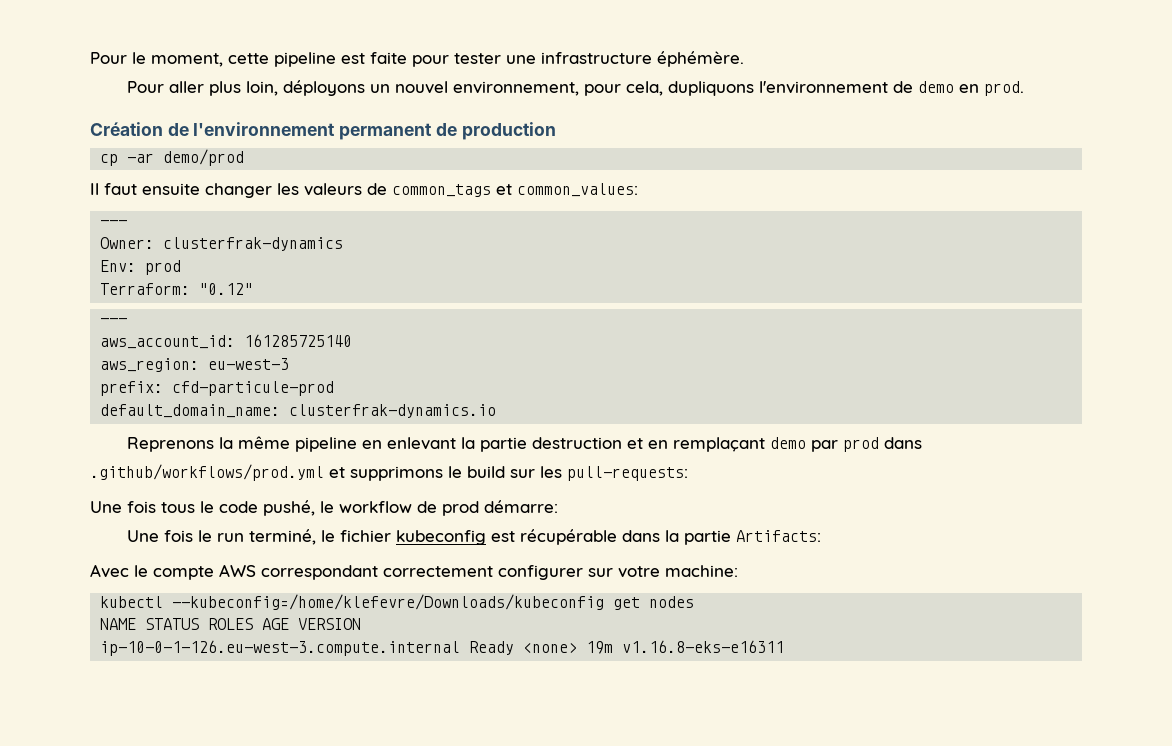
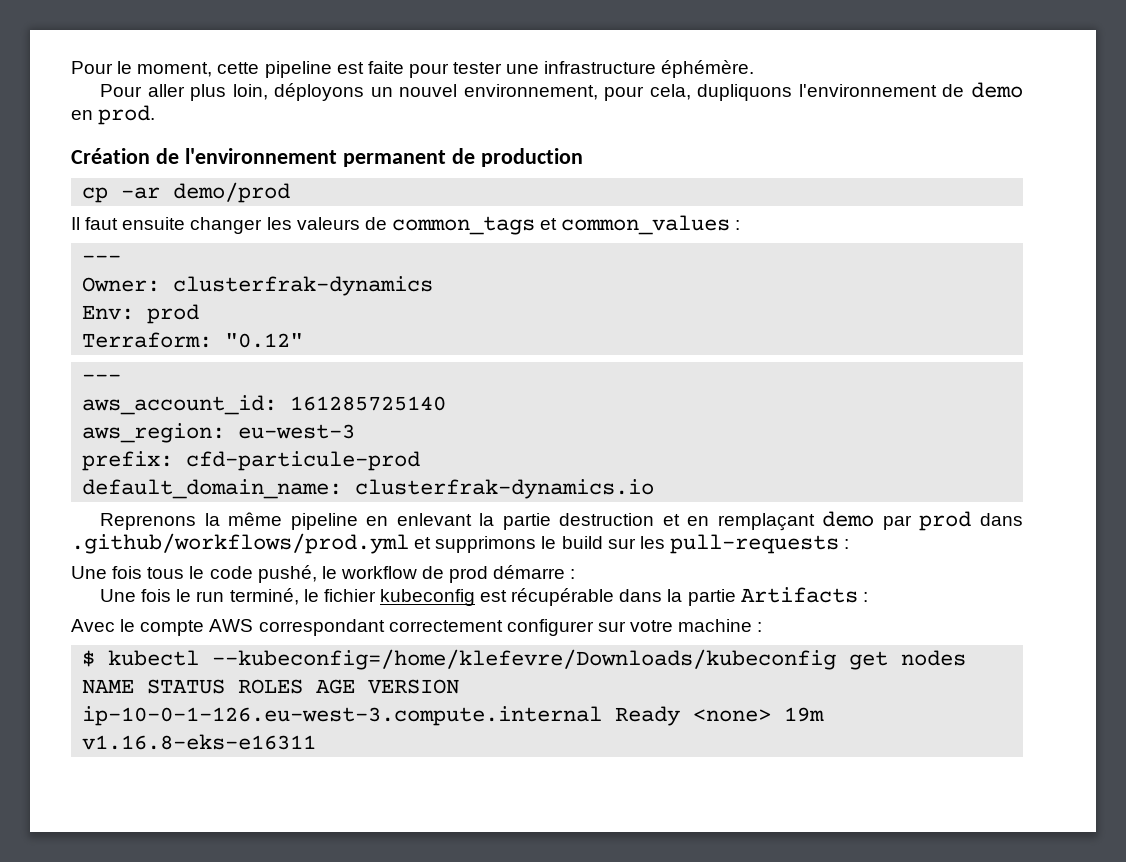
- Il faut ensuite changer les valeurs de common_tags et common_values:
+ Il faut ensuite changer les valeurs de common_tags et common_values :
- Reprenons la même pipeline en enlevant la partie destruction et en remplaçant demo par prod dans .github/workflows/prod.yml et supprimons le build sur les pull-requests:
+ Reprenons la même pipeline en enlevant la partie destruction et en remplaçant demo par prod dans .github/workflows/prod.yml et supprimons le build sur les pull-requests :
- Une fois tous le code pushé, le workflow de prod démarre:
+ Une fois tous le code pushé, le workflow de prod démarre :
- Une fois le run terminé, le fichier kubeconfig est récupérable dans la partie Artifacts:
+ Une fois le run terminé, le fichier kubeconfig est récupérable dans la partie Artifacts :
- Avec le compte AWS correspondant correctement configurer sur votre machine:
- kubectl --kubeconfig=/home/klefevre/Downloads/kubeconfig get nodes
+ Avec le compte AWS correspondant correctement configurer sur votre machine :
+ $ kubectl --kubeconfig=/home/klefevre/Downloads/kubeconfig get nodes

